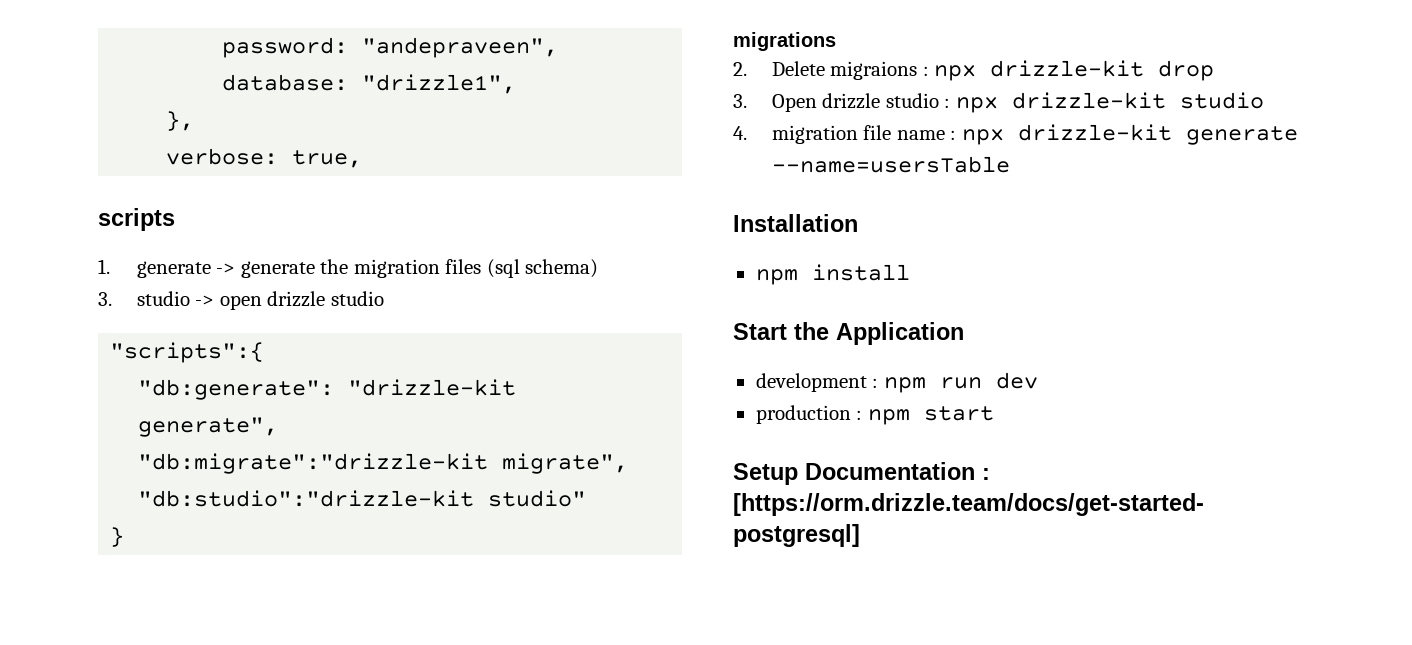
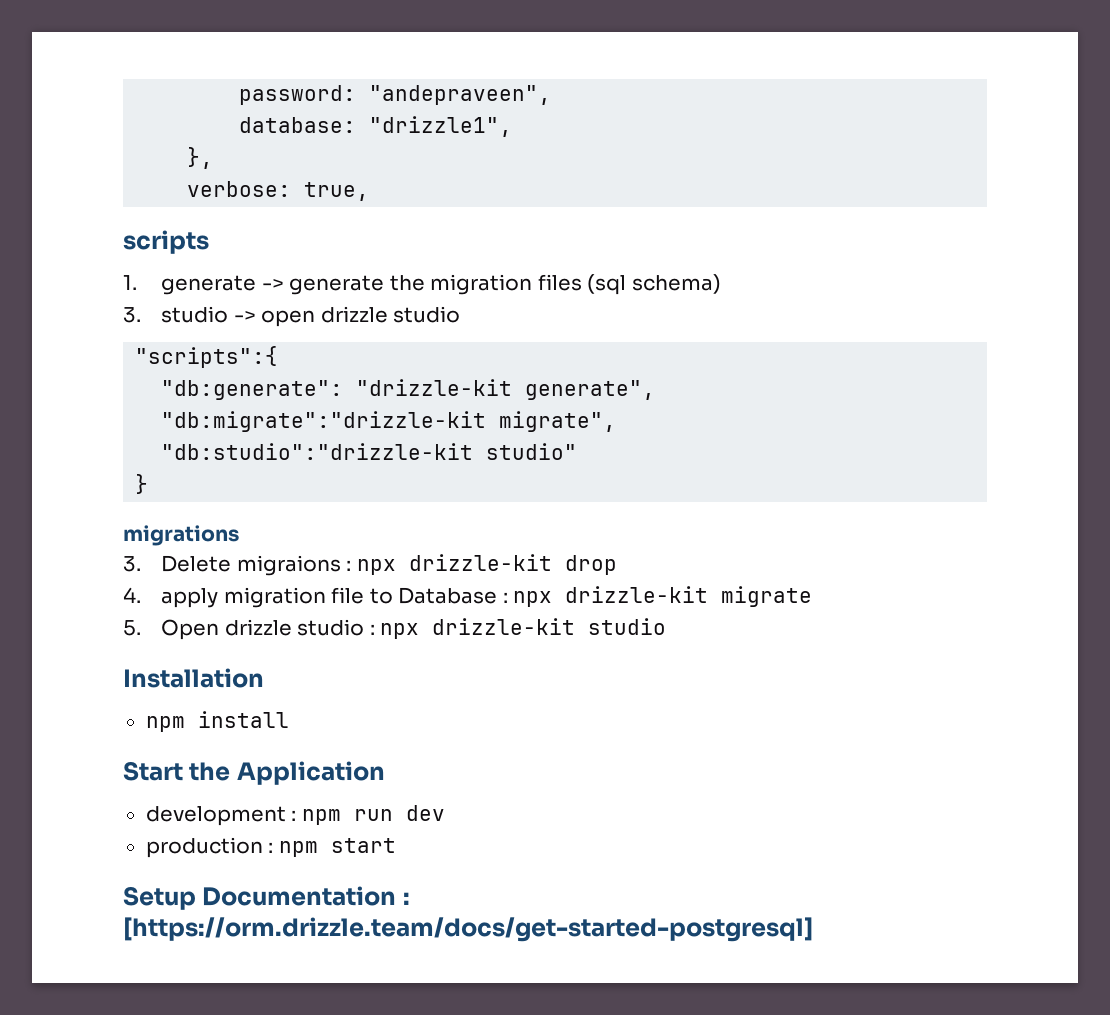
- 2. Delete migraions : npx drizzle-kit drop
+ 3. Delete migraions : npx drizzle-kit drop
- 3. Open drizzle studio : npx drizzle-kit studio
+ 4. apply migration file to Database : npx drizzle-kit migrate
+ 5. Open drizzle studio : npx drizzle-kit studio
- 4. migration file name : npx drizzle-kit generate --name=usersTable

